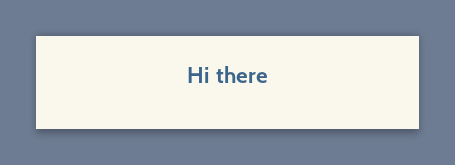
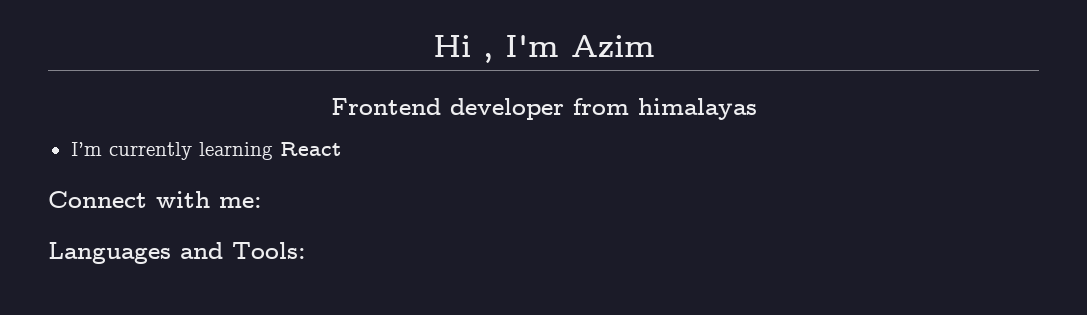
- Hi there
+ Hi , I'm Azim
+ Frontend developer from himalayas
+ I’m currently learning React
+ Connect with me:
+ Languages and Tools:

